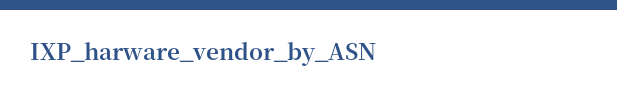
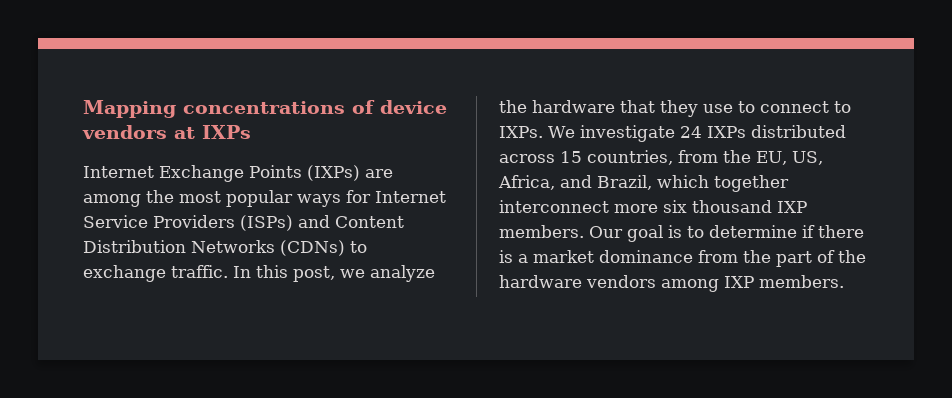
- IXP_harware_vendor_by_ASN
+ Mapping concentrations of device vendors at IXPs
+ Internet Exchange Points (IXPs) are among the most popular ways for Internet Service Providers (ISPs) and Content Distribution Networks (CDNs) to exchange traffic. In this post, we analyze the hardware that they use to connect to IXPs. We investigate 24 IXPs distributed across 15 countries, from the EU, US, Africa, and Brazil, which together interconnect more six thousand IXP members. Our goal is to determine if there is a market dominance from the part of the hardware vendors among IXP members.

